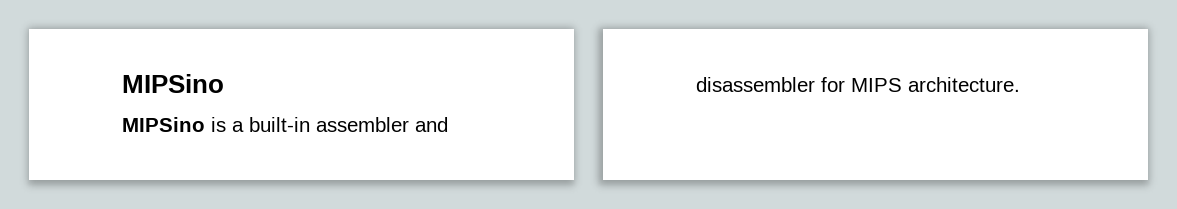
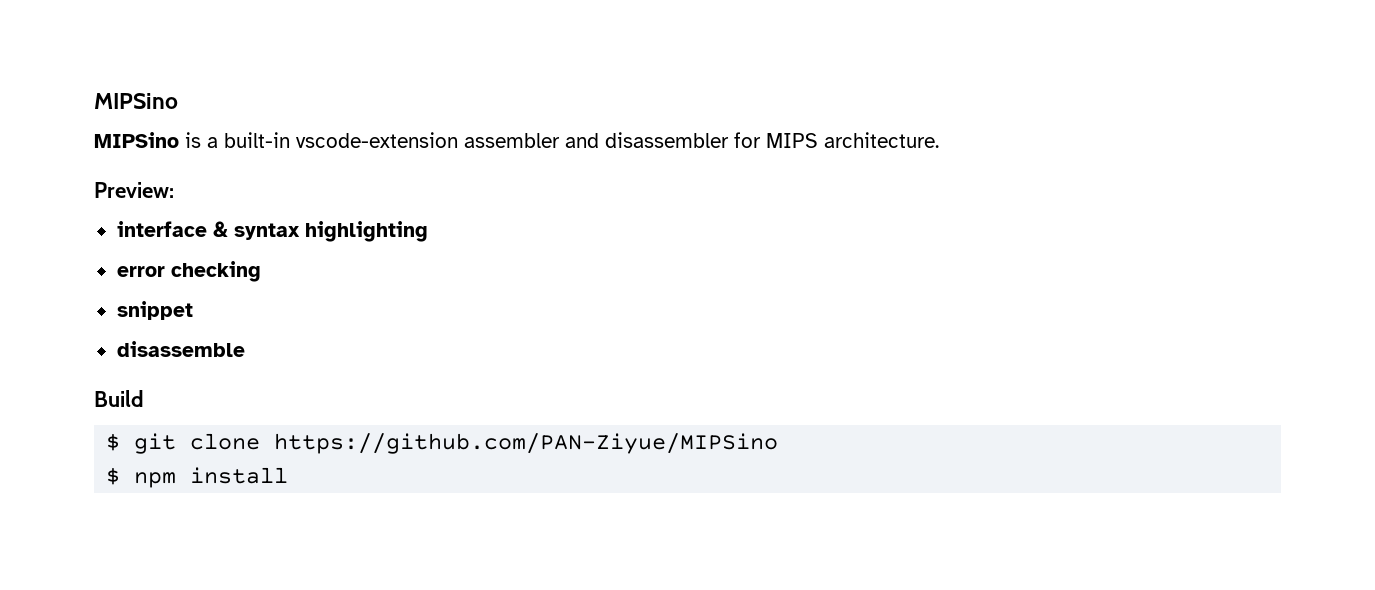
- MIPSino is a built-in assembler and disassembler for MIPS architecture.
+ MIPSino is a built-in vscode-extension assembler and disassembler for MIPS architecture.
+ Preview:
+ interface & syntax highlighting
+ error checking
+ snippet
+ disassemble
+ Build
+ $ git clone https://github.com/PAN-Ziyue/MIPSino
+ $ npm install

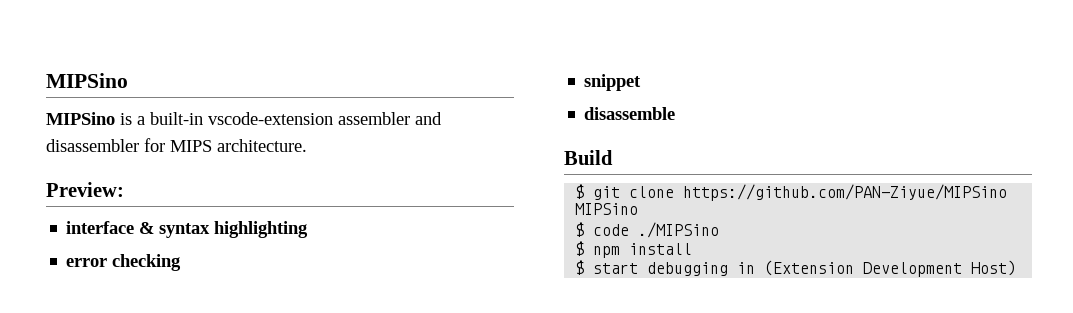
- $ git clone https://github.com/PAN-Ziyue/MIPSino
+ $ git clone https://github.com/PAN-Ziyue/MIPSino MIPSino
+ $ code ./MIPSino
+ $ start debugging in (Extension Development Host)

